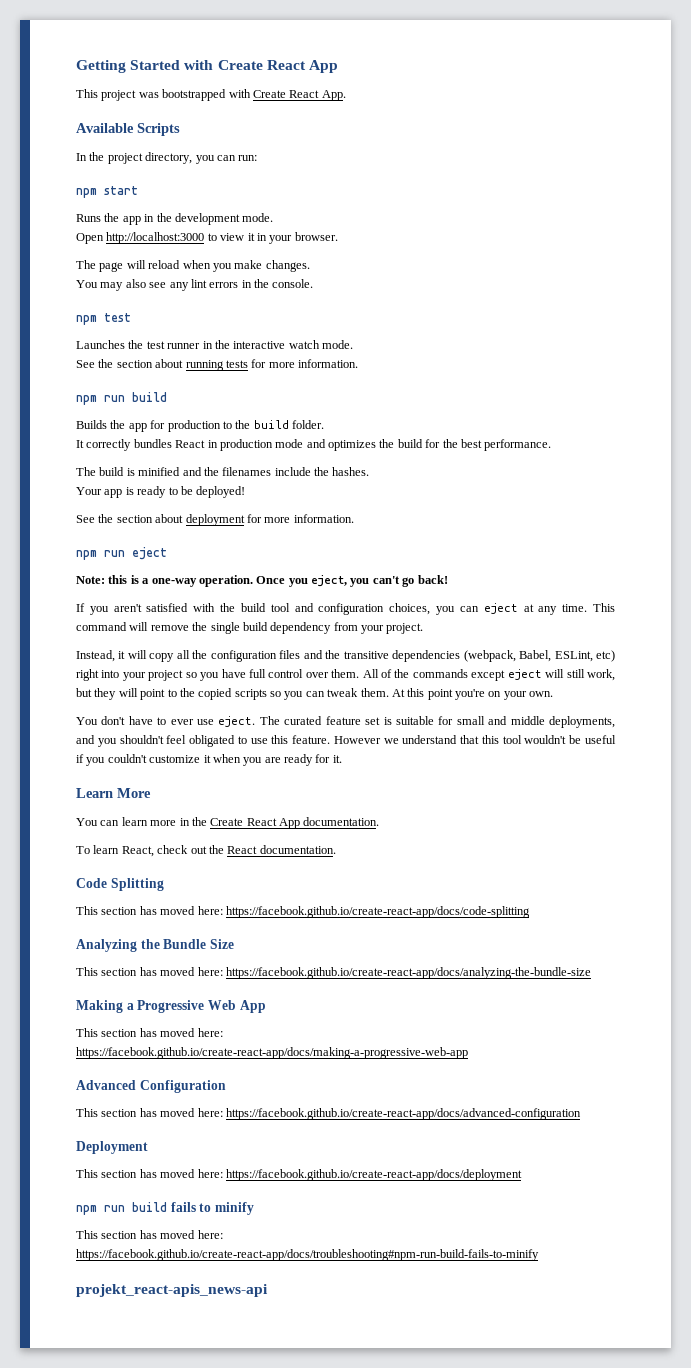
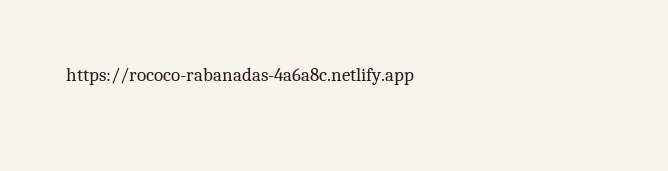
- Getting Started with Create React App
- This project was bootstrapped with Create React App.
- Available Scripts
- In the project directory, you can run:
- npm start
- Runs the app in the development mode.
- Open http://localhost:3000 to view it in your browser.
- The page will reload when you make changes.
- You may also see any lint errors in the console.
- npm test
- Launches the test runner in the interactive watch mode.
- See the section about running tests for more information.
- npm run build
- Builds the app for production to the build folder.
- It correctly bundles React in production mode and optimizes the build for the best performance.
- The build is minified and the filenames include the hashes.
- Your app is ready to be deployed!
- See the section about deployment for more information.
- npm run eject
- Note: this is a one-way operation. Once you eject, you can't go back!
- If you aren't satisfied with the build tool and configuration choices, you can eject at any time. This command will remove the single build dependency from your project.
- Instead, it will copy all the configuration files and the transitive dependencies (webpack, Babel, ESLint, etc) right into your project so you have full control over them. All of the commands except eject will still work, but they will point to the copied scripts so you can tweak them. At this point you're on your own.
- You don't have to ever use eject. The curated feature set is suitable for small and middle deployments, and you shouldn't feel obligated to use this feature. However we understand that this tool wouldn't be useful if you couldn't customize it when you are ready for it.
- Learn More
- You can learn more in the Create React App documentation.
- To learn React, check out the React documentation.
- Code Splitting
- This section has moved here: https://facebook.github.io/create-react-app/docs/code-splitting
- Analyzing the Bundle Size
- This section has moved here: https://facebook.github.io/create-react-app/docs/analyzing-the-bundle-size
- Making a Progressive Web App
- This section has moved here: https://facebook.github.io/create-react-app/docs/making-a-progressive-web-app
- Advanced Configuration
- This section has moved here: https://facebook.github.io/create-react-app/docs/advanced-configuration
- Deployment
- This section has moved here: https://facebook.github.io/create-react-app/docs/deployment
- npm run build fails to minify
- This section has moved here: https://facebook.github.io/create-react-app/docs/troubleshooting#npm-run-build-fails-to-minify
- projekt_react-apis_news-api
+ https://rococo-rabanadas-4a6a8c.netlify.app

